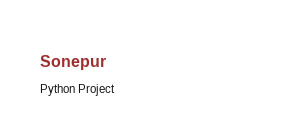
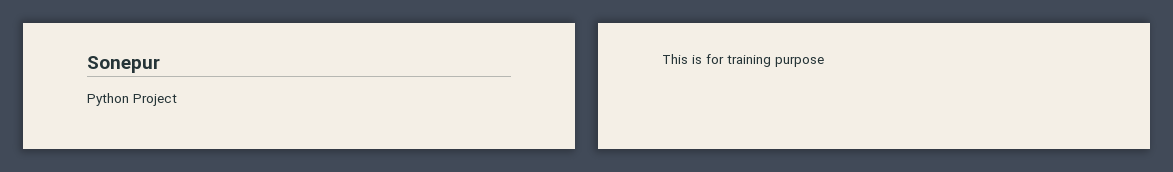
+ This is for training purpose

